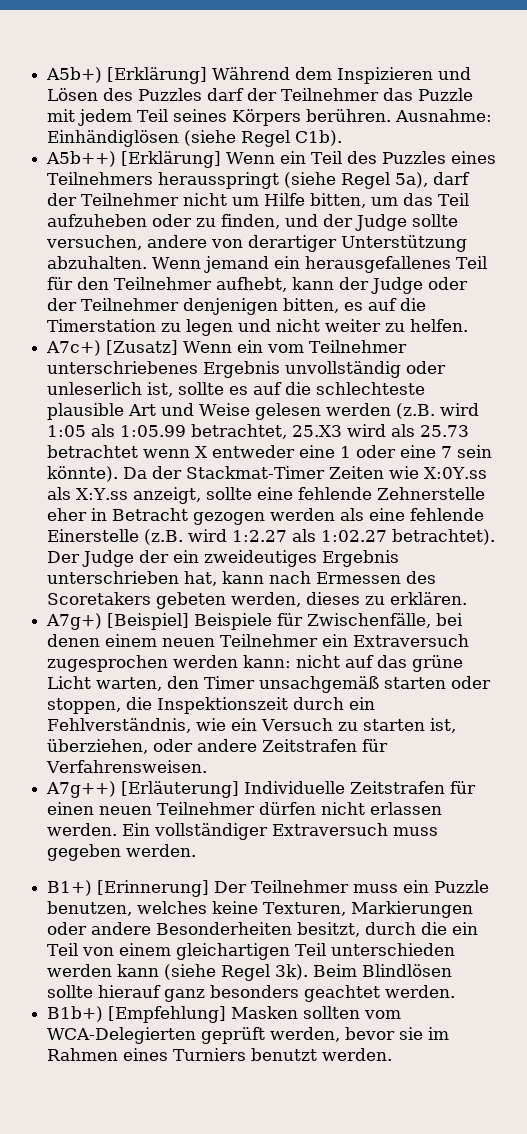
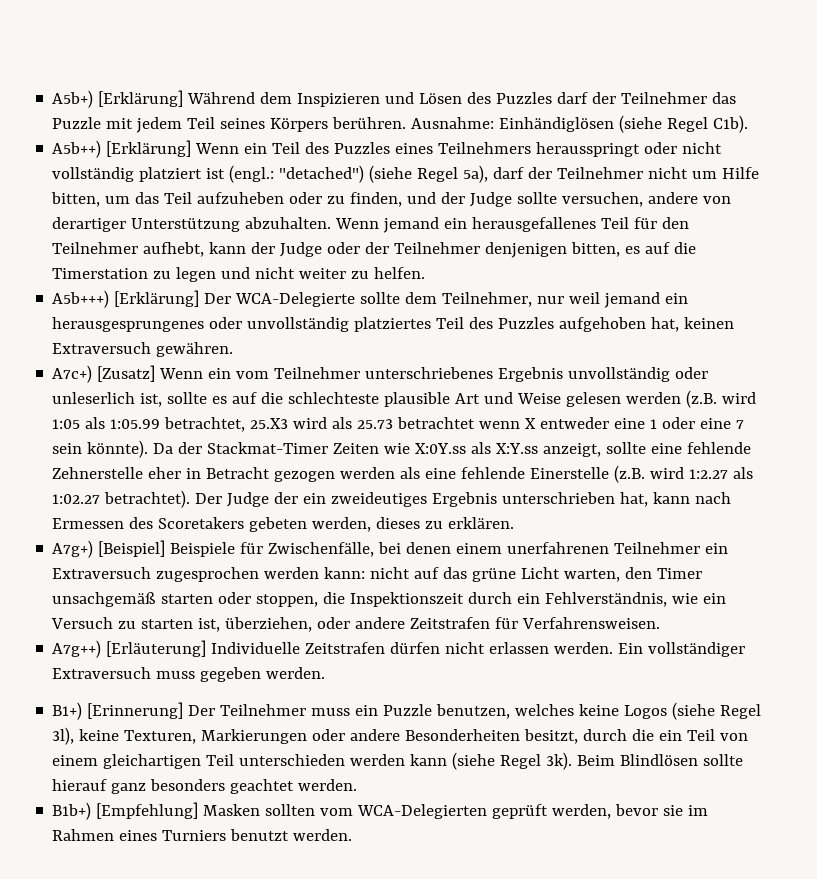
- A5b++) [Erklärung] Wenn ein Teil des Puzzles eines Teilnehmers herausspringt (siehe Regel 5a), darf der Teilnehmer nicht um Hilfe bitten, um das Teil aufzuheben oder zu finden, und der Judge sollte versuchen, andere von derartiger Unterstützung abzuhalten.
+ A5b++) [Erklärung] Wenn ein Teil des Puzzles eines Teilnehmers herausspringt oder nicht vollständig platziert ist (engl.: "detached") (siehe Regel 5a), darf der Teilnehmer nicht um Hilfe bitten, um das Teil aufzuheben oder zu finden, und der Judge sollte versuchen, andere von derartiger Unterstützung abzuhalten.
+ A5b+++) [Erklärung] Der WCA-Delegierte sollte dem Teilnehmer, nur weil jemand ein herausgesprungenes oder unvollständig platziertes Teil des Puzzles aufgehoben hat, keinen Extraversuch gewähren.
- A7g+) [Beispiel] Beispiele für Zwischenfälle, bei denen einem neuen Teilnehmer ein Extraversuch zugesprochen werden kann: nicht auf das grüne Licht warten, den Timer unsachgemäß starten oder stoppen, die Inspektionszeit durch ein Fehlverständnis, wie ein Versuch zu starten ist, überziehen, oder andere Zeitstrafen für Verfahrensweisen.
+ A7g+) [Beispiel] Beispiele für Zwischenfälle, bei denen einem unerfahrenen Teilnehmer ein Extraversuch zugesprochen werden kann: nicht auf das grüne Licht warten, den Timer unsachgemäß starten oder stoppen, die Inspektionszeit durch ein Fehlverständnis, wie ein Versuch zu starten ist, überziehen, oder andere Zeitstrafen für Verfahrensweisen.
- A7g++) [Erläuterung] Individuelle Zeitstrafen für einen neuen Teilnehmer dürfen nicht erlassen werden.
+ A7g++) [Erläuterung] Individuelle Zeitstrafen dürfen nicht erlassen werden.
- B1+) [Erinnerung] Der Teilnehmer muss ein Puzzle benutzen, welches keine Texturen, Markierungen oder andere Besonderheiten besitzt, durch die ein Teil von einem gleichartigen Teil unterschieden werden kann (siehe Regel 3k).
+ B1+) [Erinnerung] Der Teilnehmer muss ein Puzzle benutzen, welches keine Logos (siehe Regel 3l), keine Texturen, Markierungen oder andere Besonderheiten besitzt, durch die ein Teil von einem gleichartigen Teil unterschieden werden kann (siehe Regel 3k).

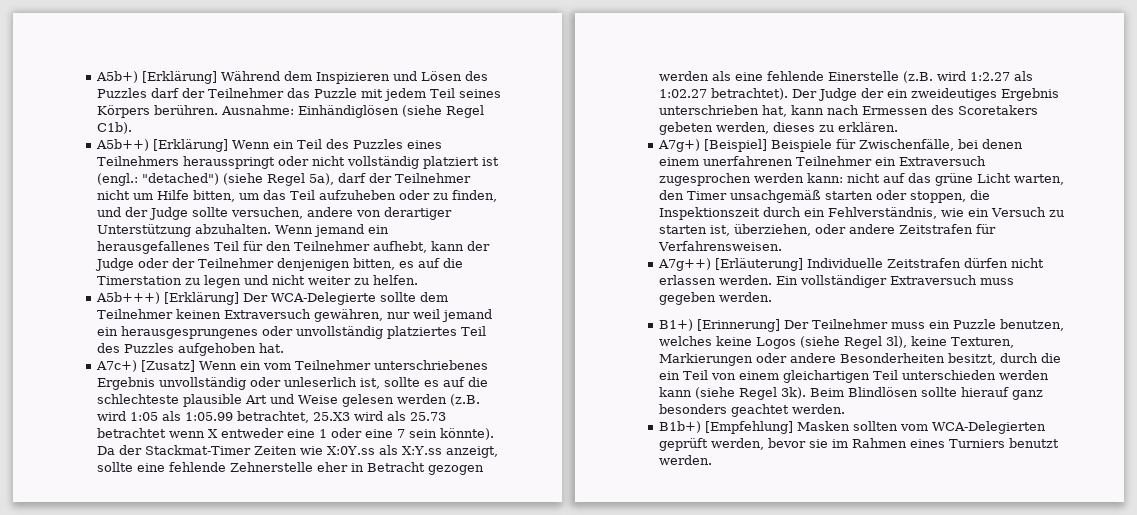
- A5b+++) [Erklärung] Der WCA-Delegierte sollte dem Teilnehmer, nur weil jemand ein herausgesprungenes oder unvollständig platziertes Teil des Puzzles aufgehoben hat, keinen Extraversuch gewähren.
+ A5b+++) [Erklärung] Der WCA-Delegierte sollte dem Teilnehmer keinen Extraversuch gewähren, nur weil jemand ein herausgesprungenes oder unvollständig platziertes Teil des Puzzles aufgehoben hat.

